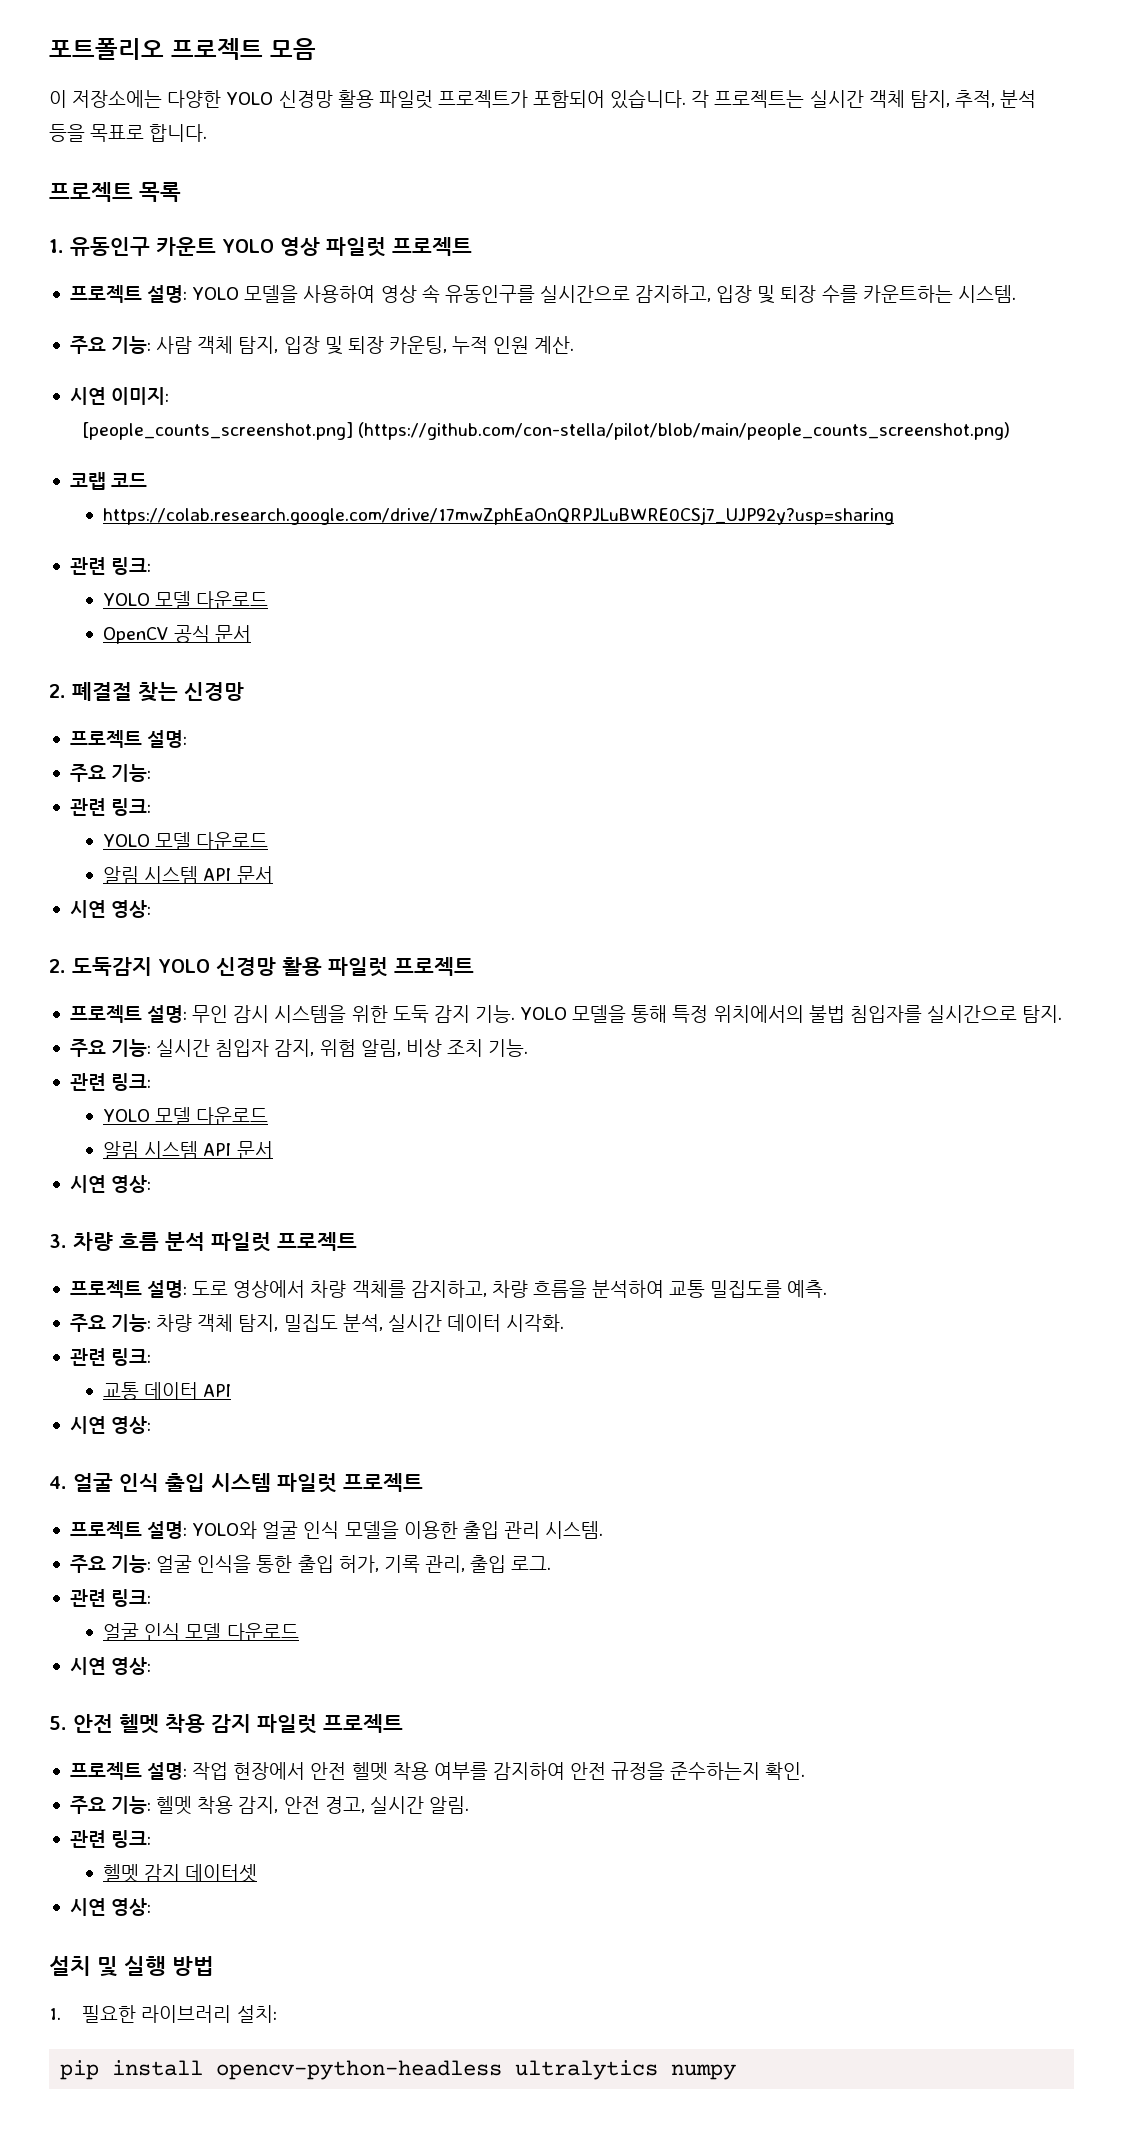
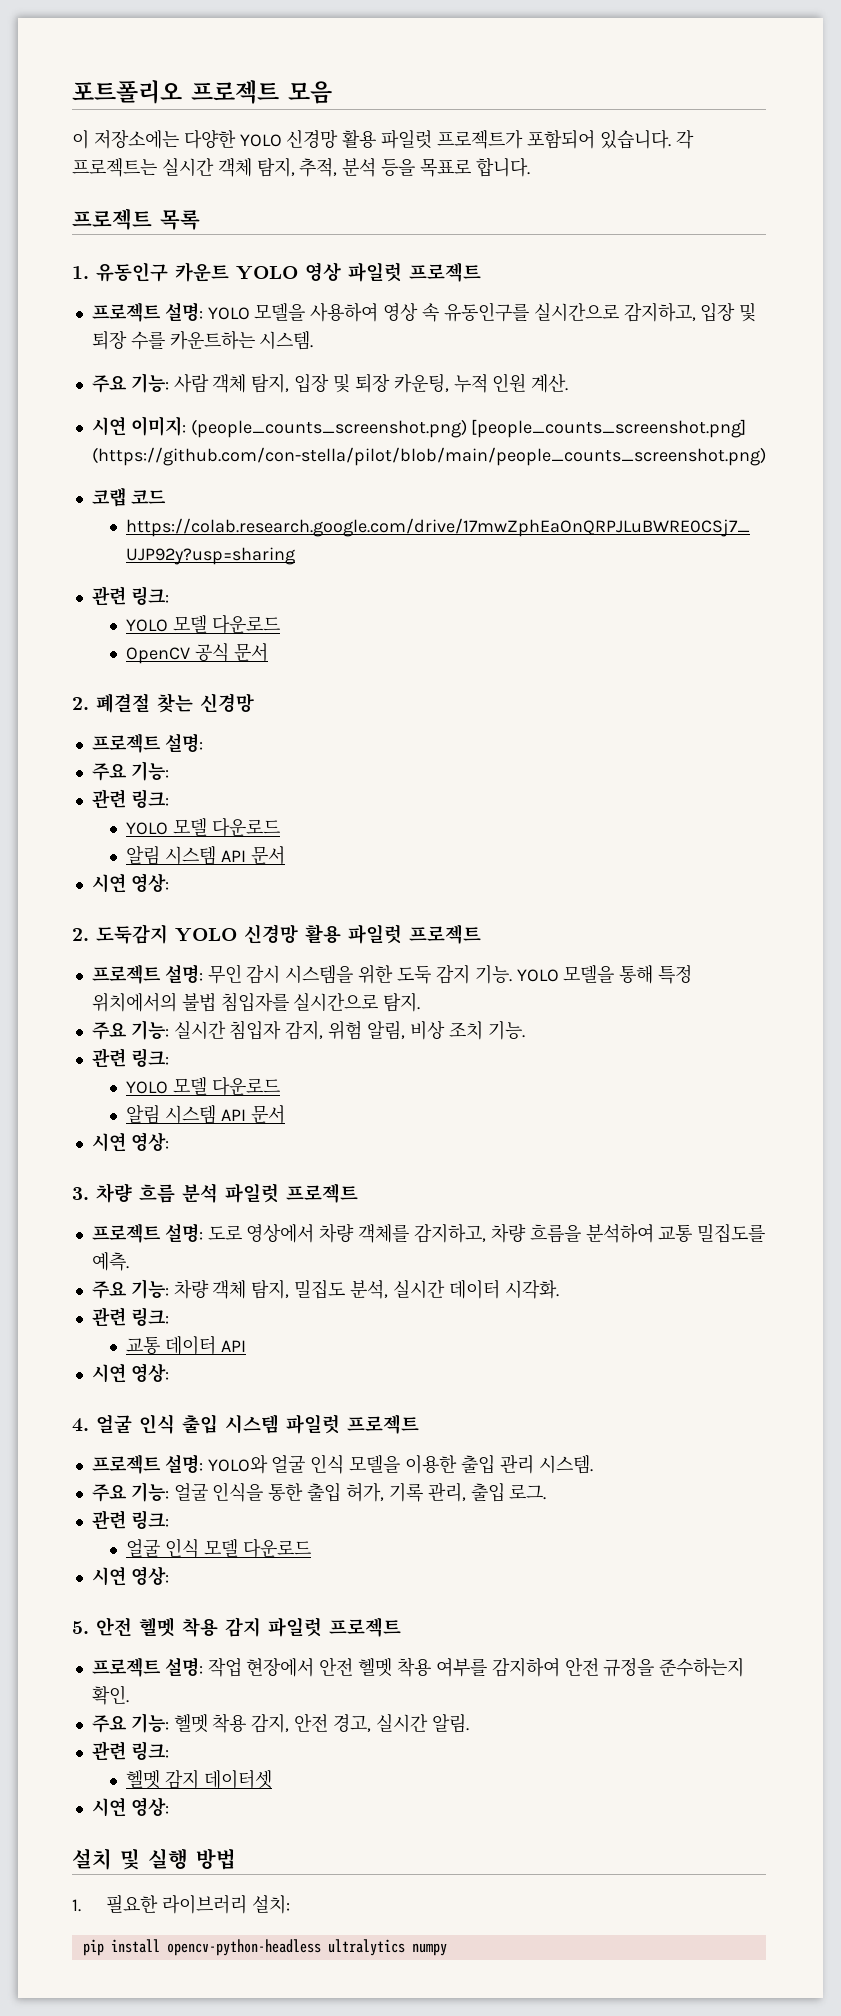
- 시연 이미지:
- [people_counts_screenshot.png] (https://github.com/con-stella/pilot/blob/main/people_counts_screenshot.png)
+ 시연 이미지: (people_counts_screenshot.png) [people_counts_screenshot.png] (https://github.com/con-stella/pilot/blob/main/people_counts_screenshot.png)

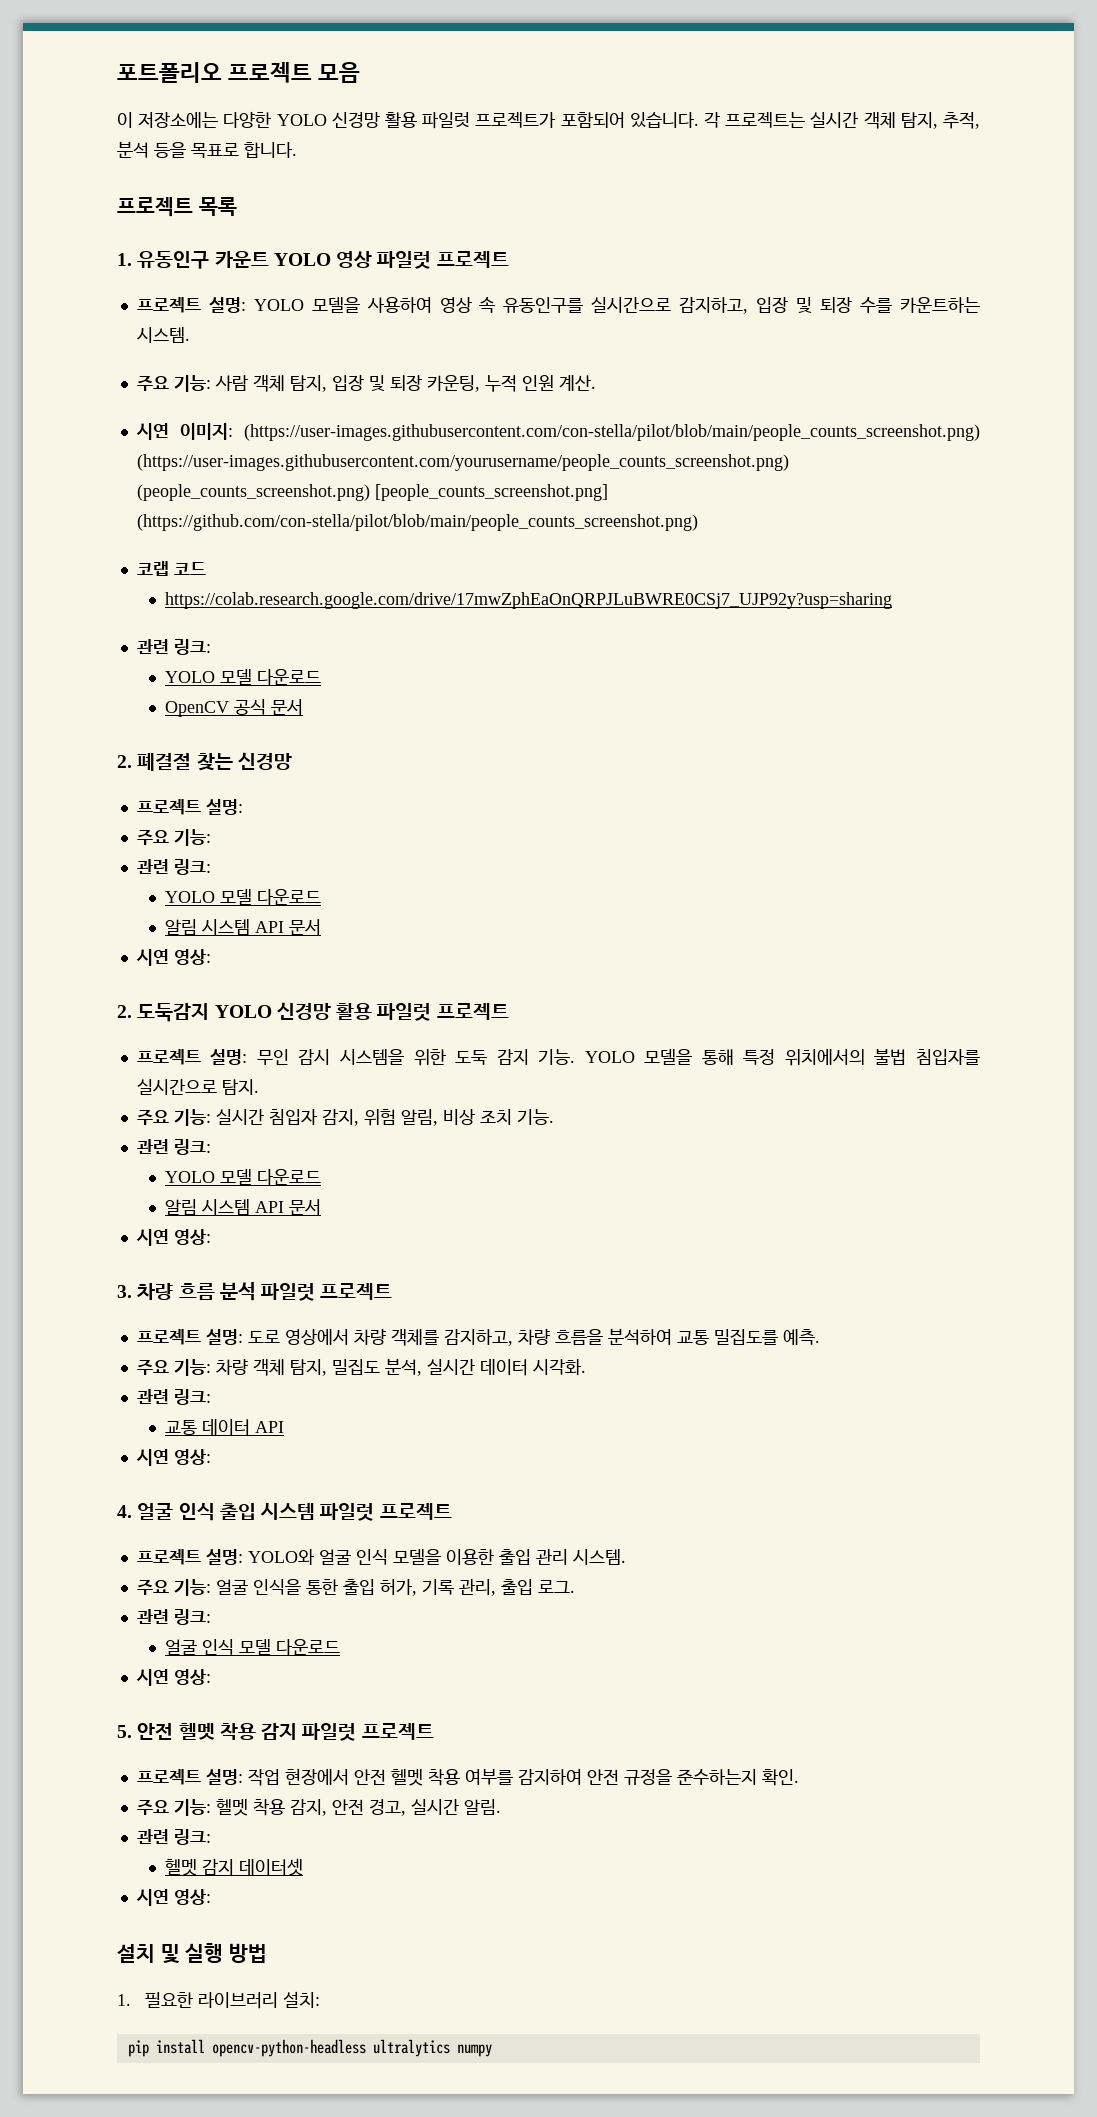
- 시연 이미지: (people_counts_screenshot.png) [people_counts_screenshot.png] (https://github.com/con-stella/pilot/blob/main/people_counts_screenshot.png)
+ 시연 이미지: (https://user-images.githubusercontent.com/con-stella/pilot/blob/main/people_counts_screenshot.png) (https://user-images.githubusercontent.com/yourusername/people_counts_screenshot.png) (people_counts_screenshot.png) [people_counts_screenshot.png] (https://github.com/con-stella/pilot/blob/main/people_counts_screenshot.png)

